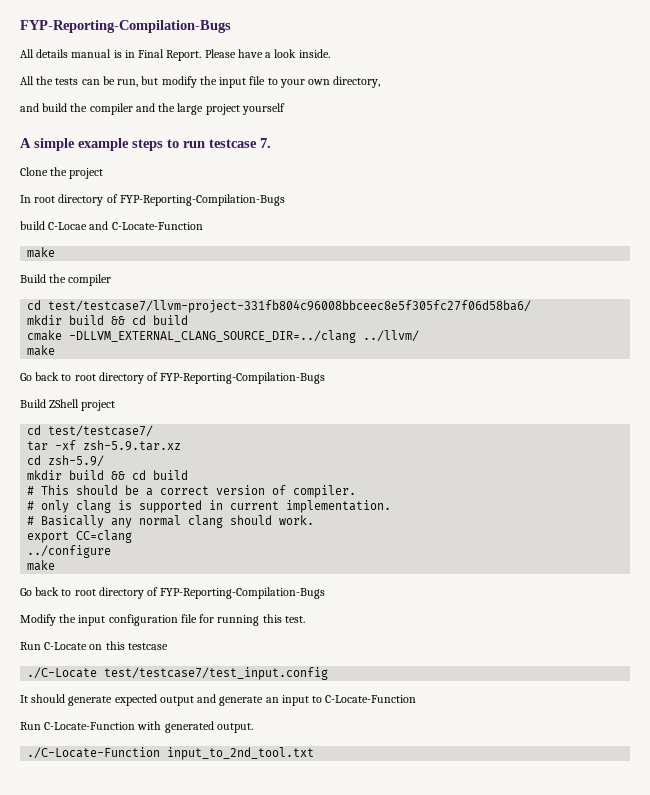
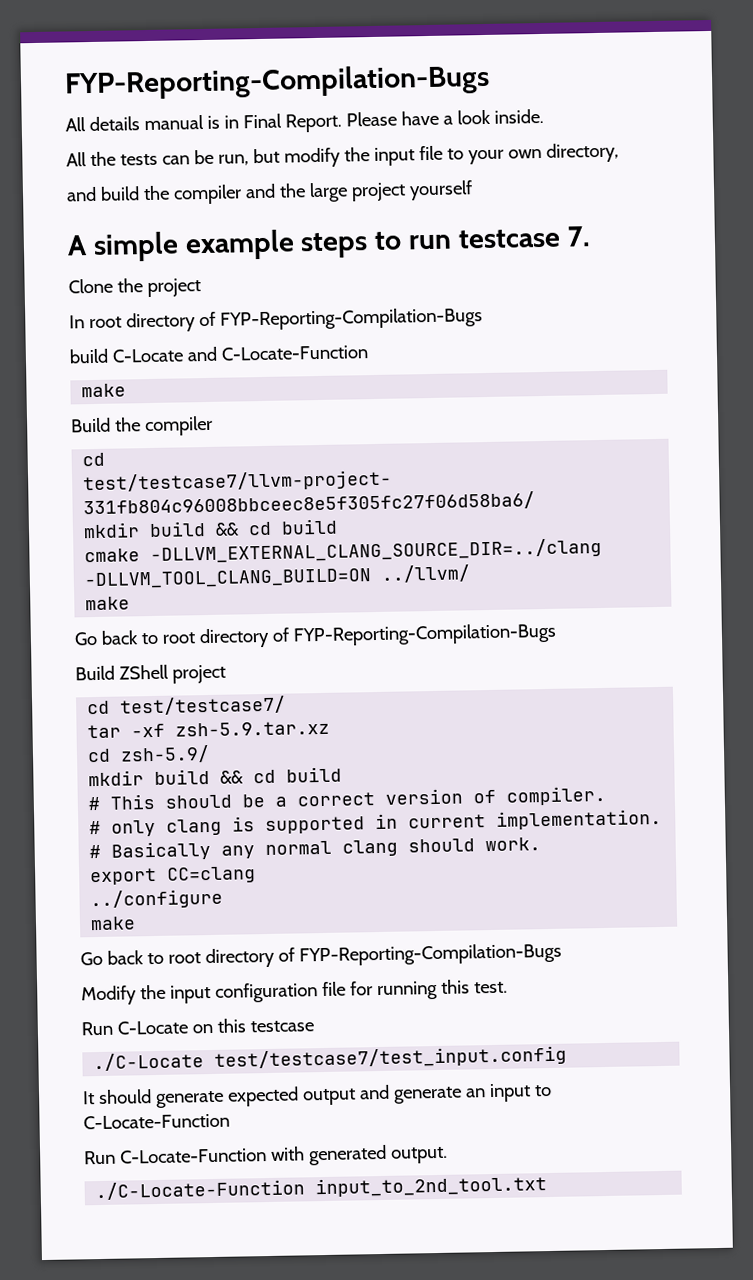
- build C-Locae and C-Locate-Function
+ build C-Locate and C-Locate-Function
- cmake -DLLVM_EXTERNAL_CLANG_SOURCE_DIR=../clang ../llvm/
+ cmake -DLLVM_EXTERNAL_CLANG_SOURCE_DIR=../clang -DLLVM_TOOL_CLANG_BUILD=ON ../llvm/

